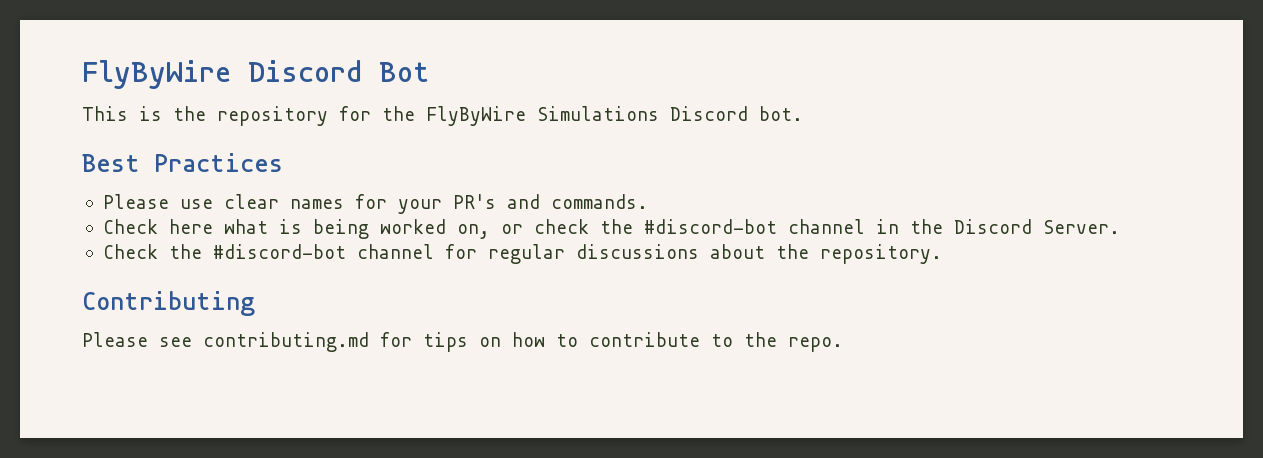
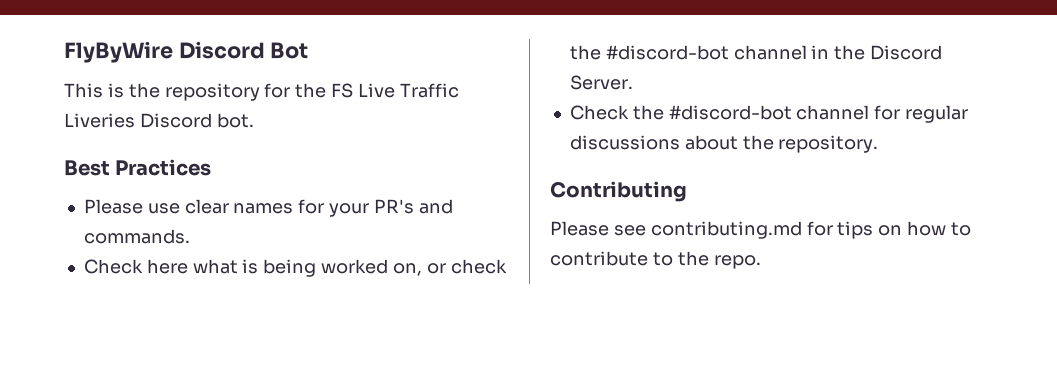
- This is the repository for the FlyByWire Simulations Discord bot.
+ This is the repository for the FS Live Traffic Liveries Discord bot.

